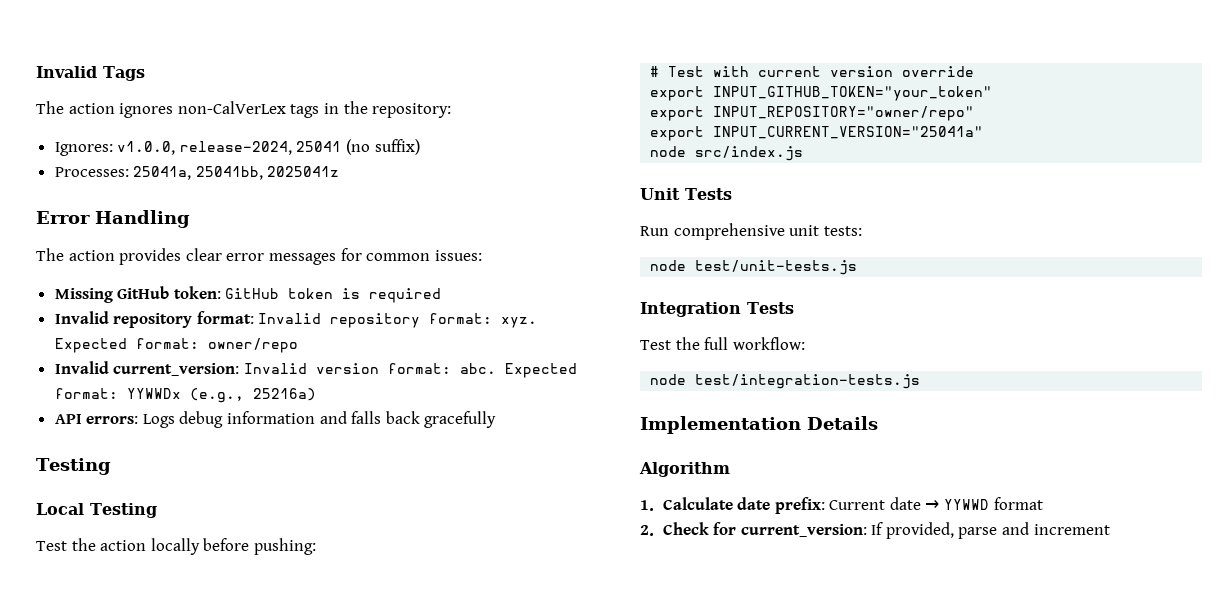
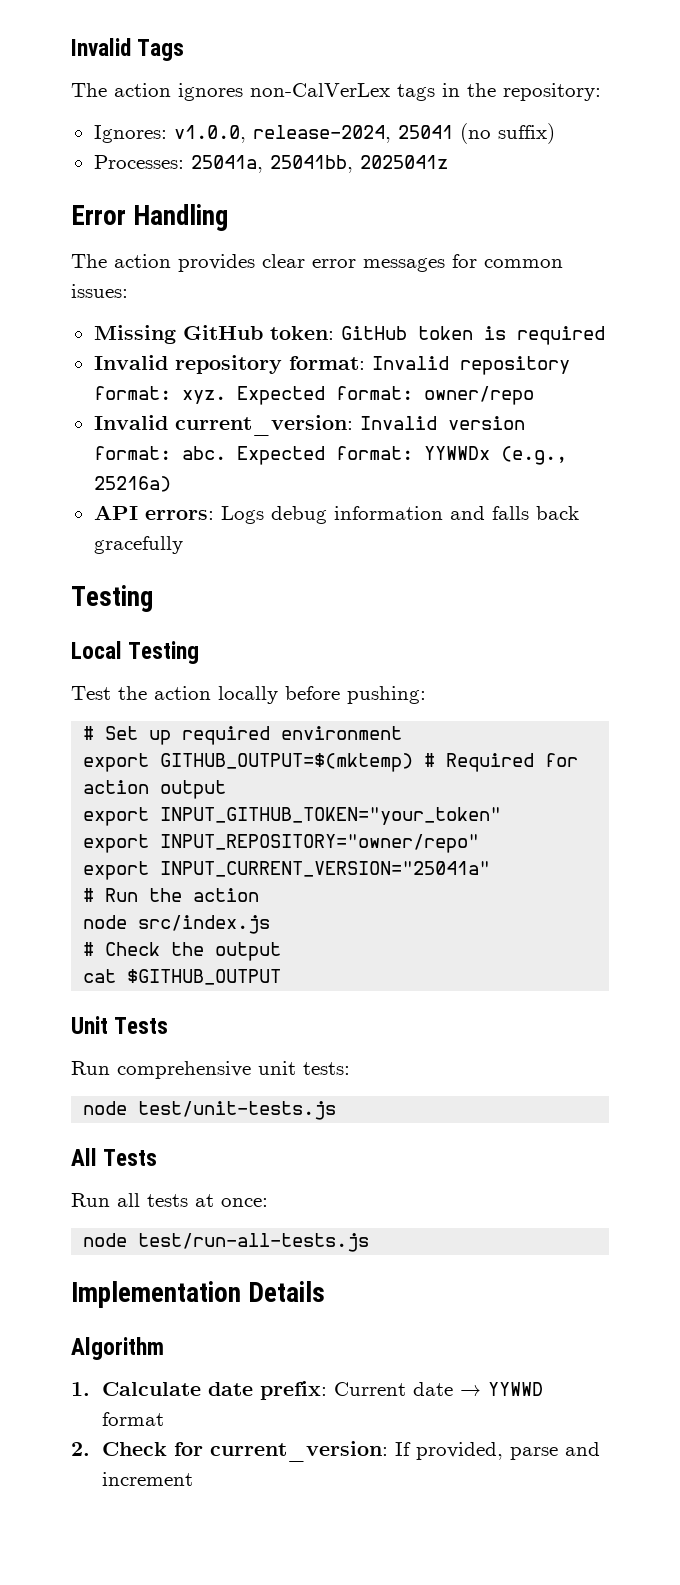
- # Test with current version override
+ # Set up required environment
+ export GITHUB_OUTPUT=$(mktemp) # Required for action output
+ # Run the action
  node src/index.js
+ # Check the output
+ cat $GITHUB_OUTPUT
- Integration Tests
- Test the full workflow:
- node test/integration-tests.js
+ All Tests
+ Run all tests at once:
+ node test/run-all-tests.js

